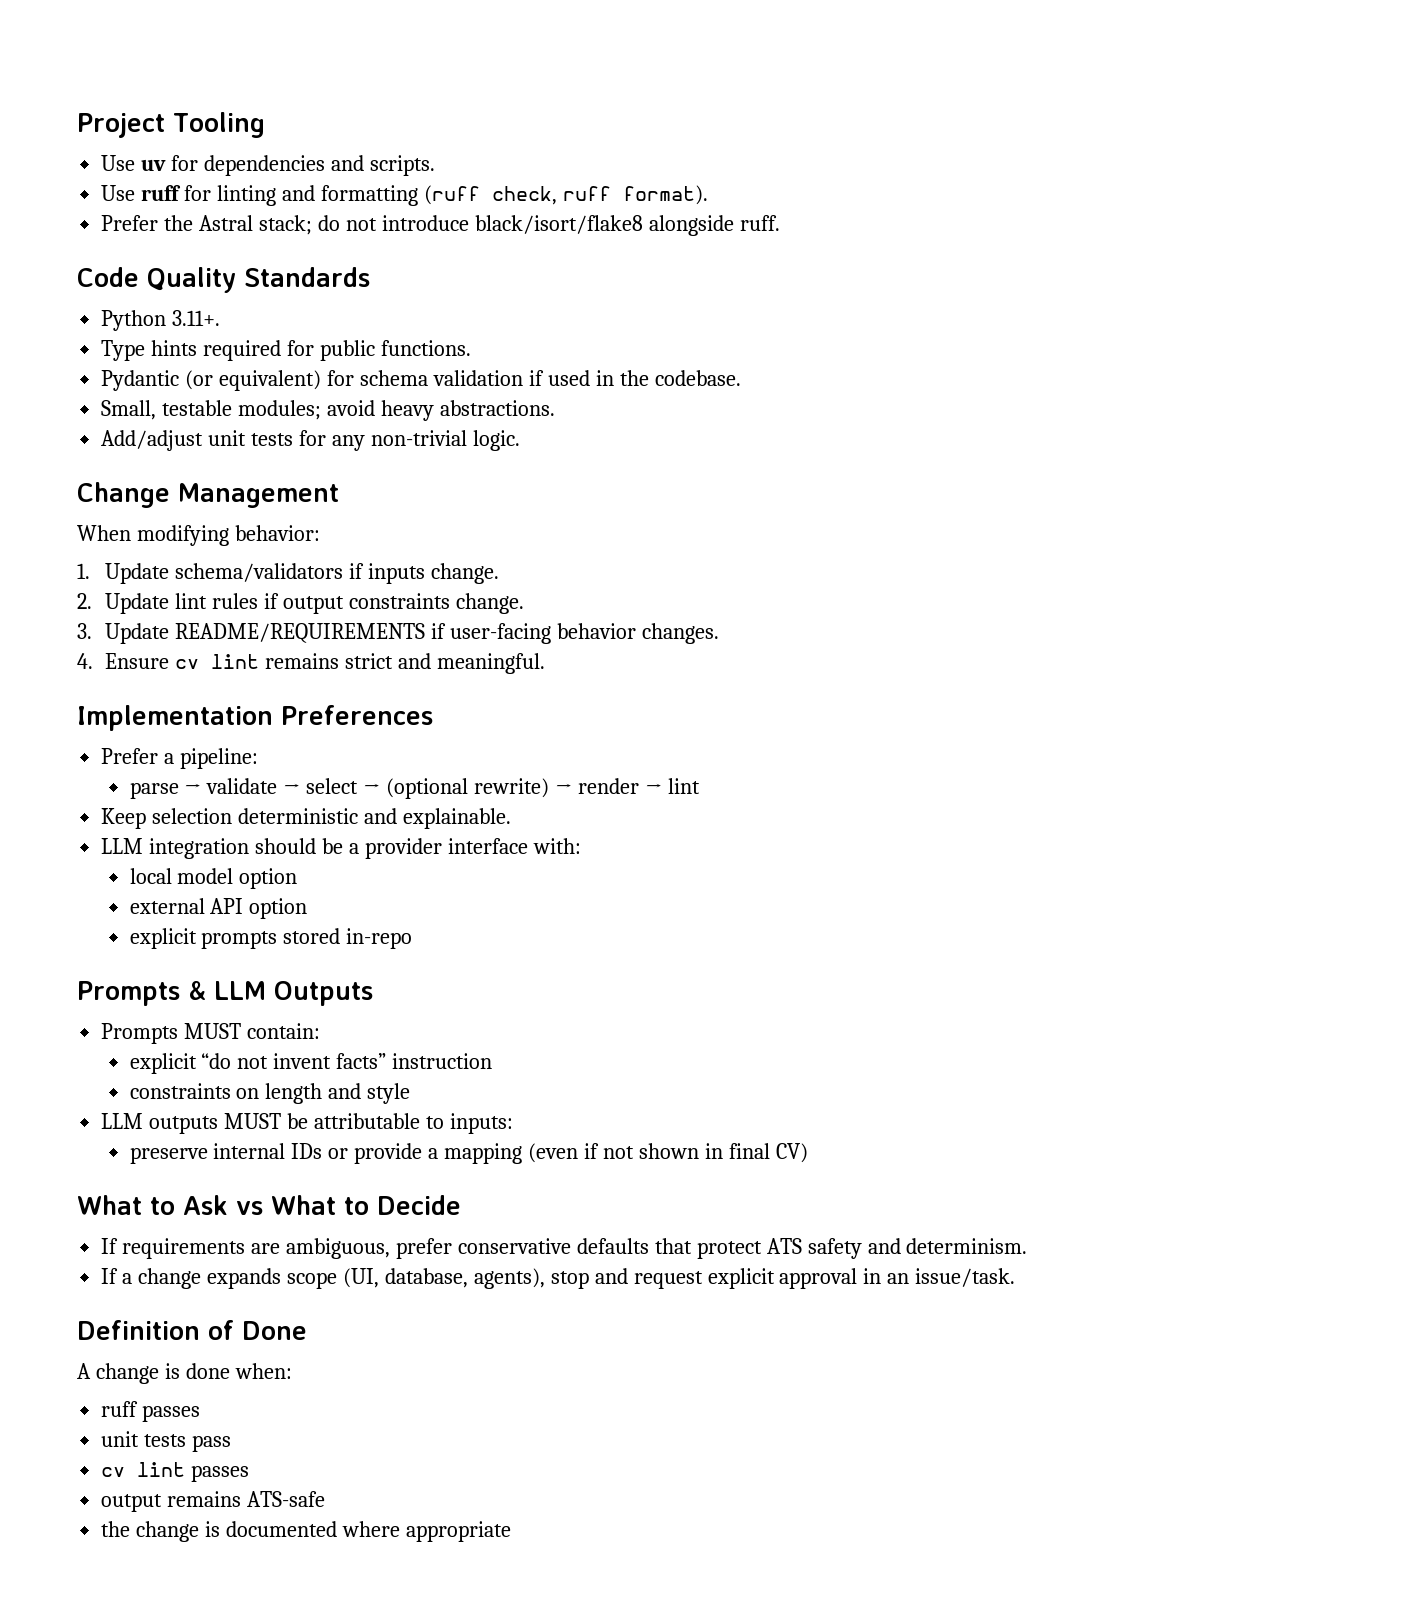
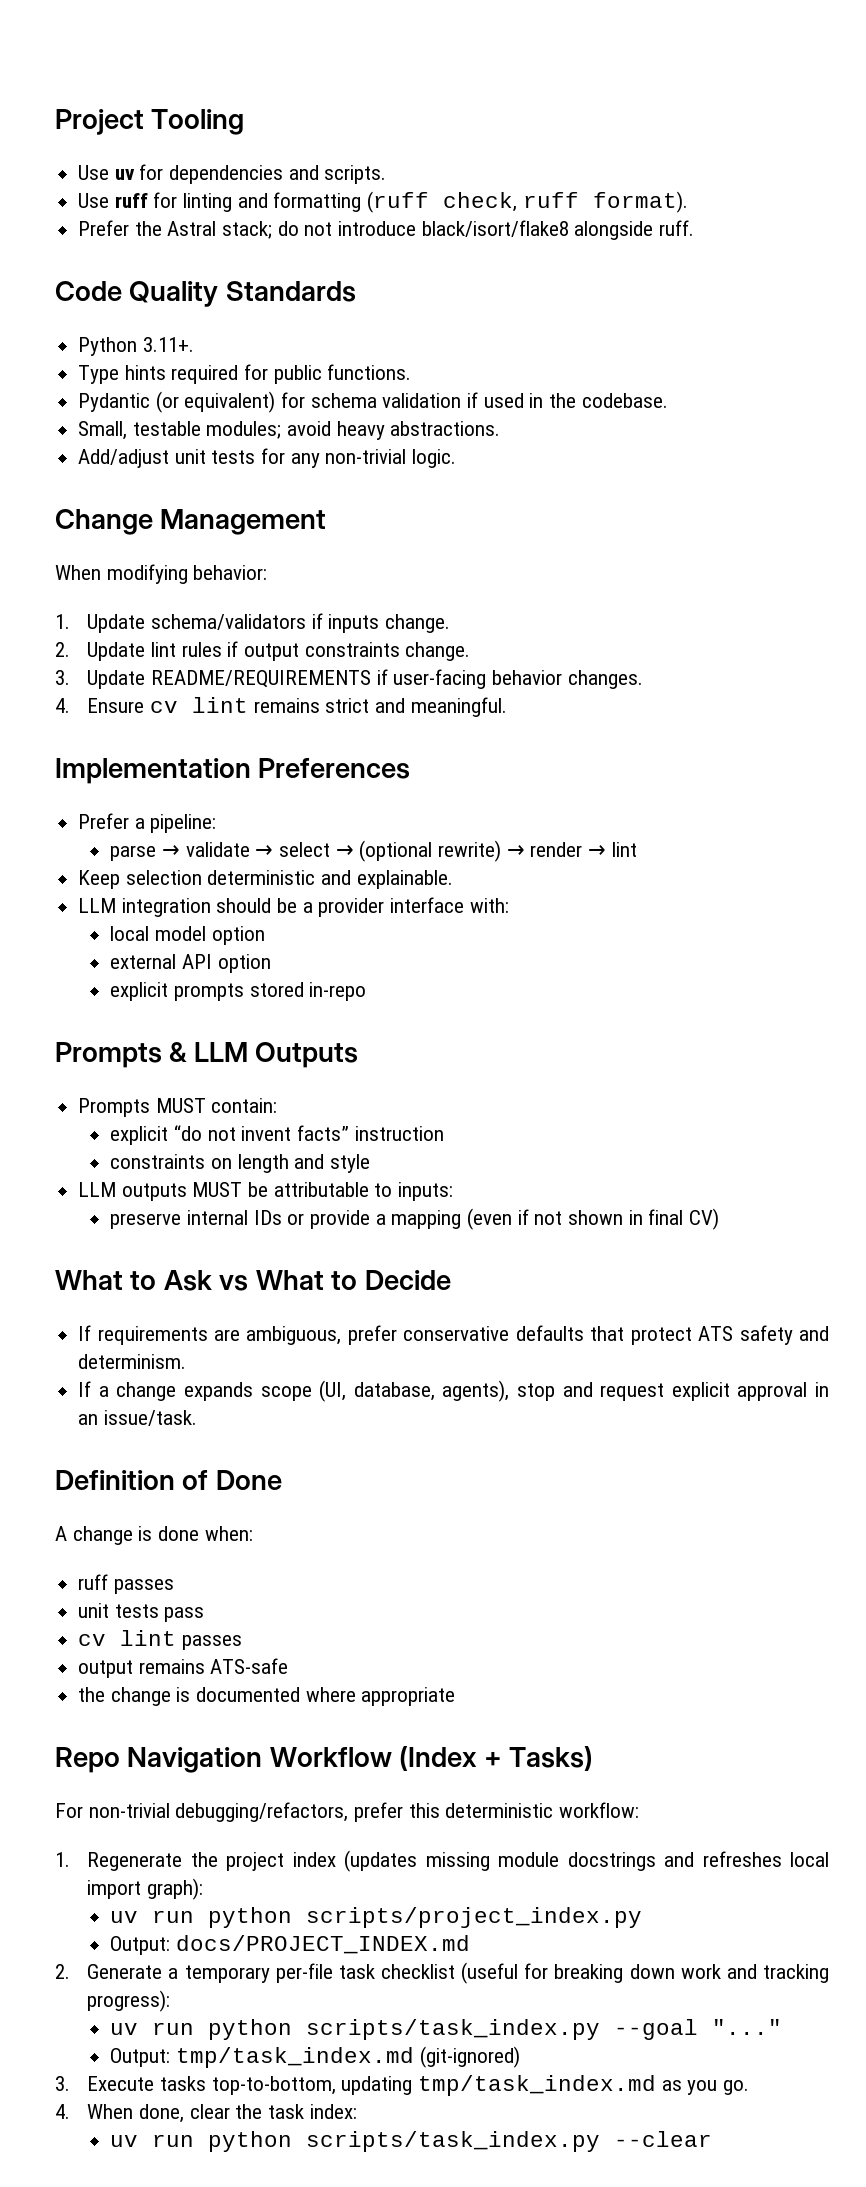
+ Repo Navigation Workflow (Index + Tasks)
+ For non-trivial debugging/refactors, prefer this deterministic workflow:
+ 1. Regenerate the project index (updates missing module docstrings and refreshes local import graph):
+ uv run python scripts/project_index.py
+ Output: docs/PROJECT_INDEX.md
+ 2. Generate a temporary per-file task checklist (useful for breaking down work and tracking progress):
+ uv run python scripts/task_index.py --goal "..."
+ Output: tmp/task_index.md (git-ignored)
+ 3. Execute tasks top-to-bottom, updating tmp/task_index.md as you go.
+ 4. When done, clear the task index:
+ uv run python scripts/task_index.py --clear

